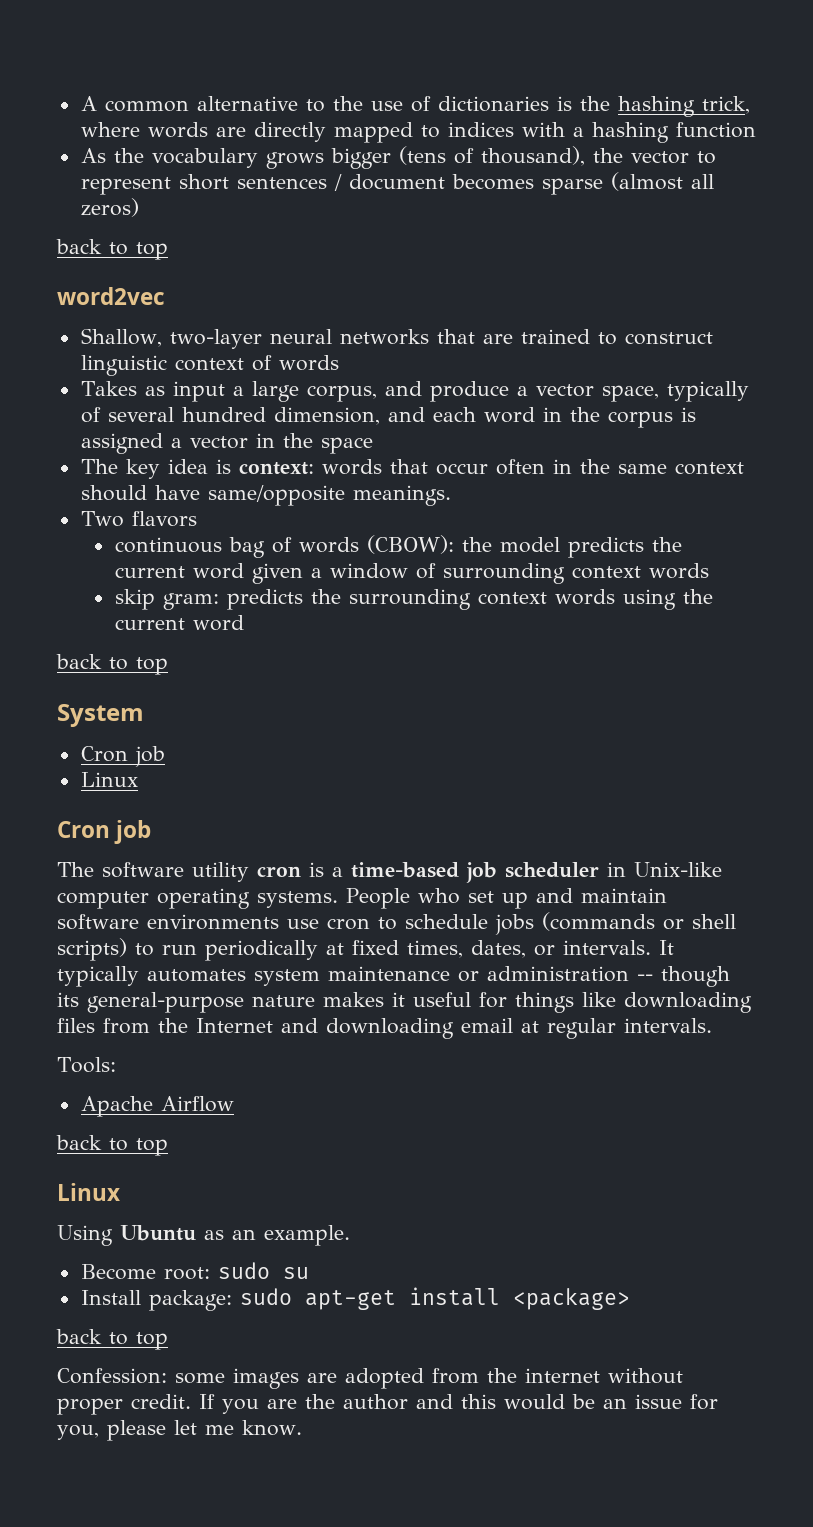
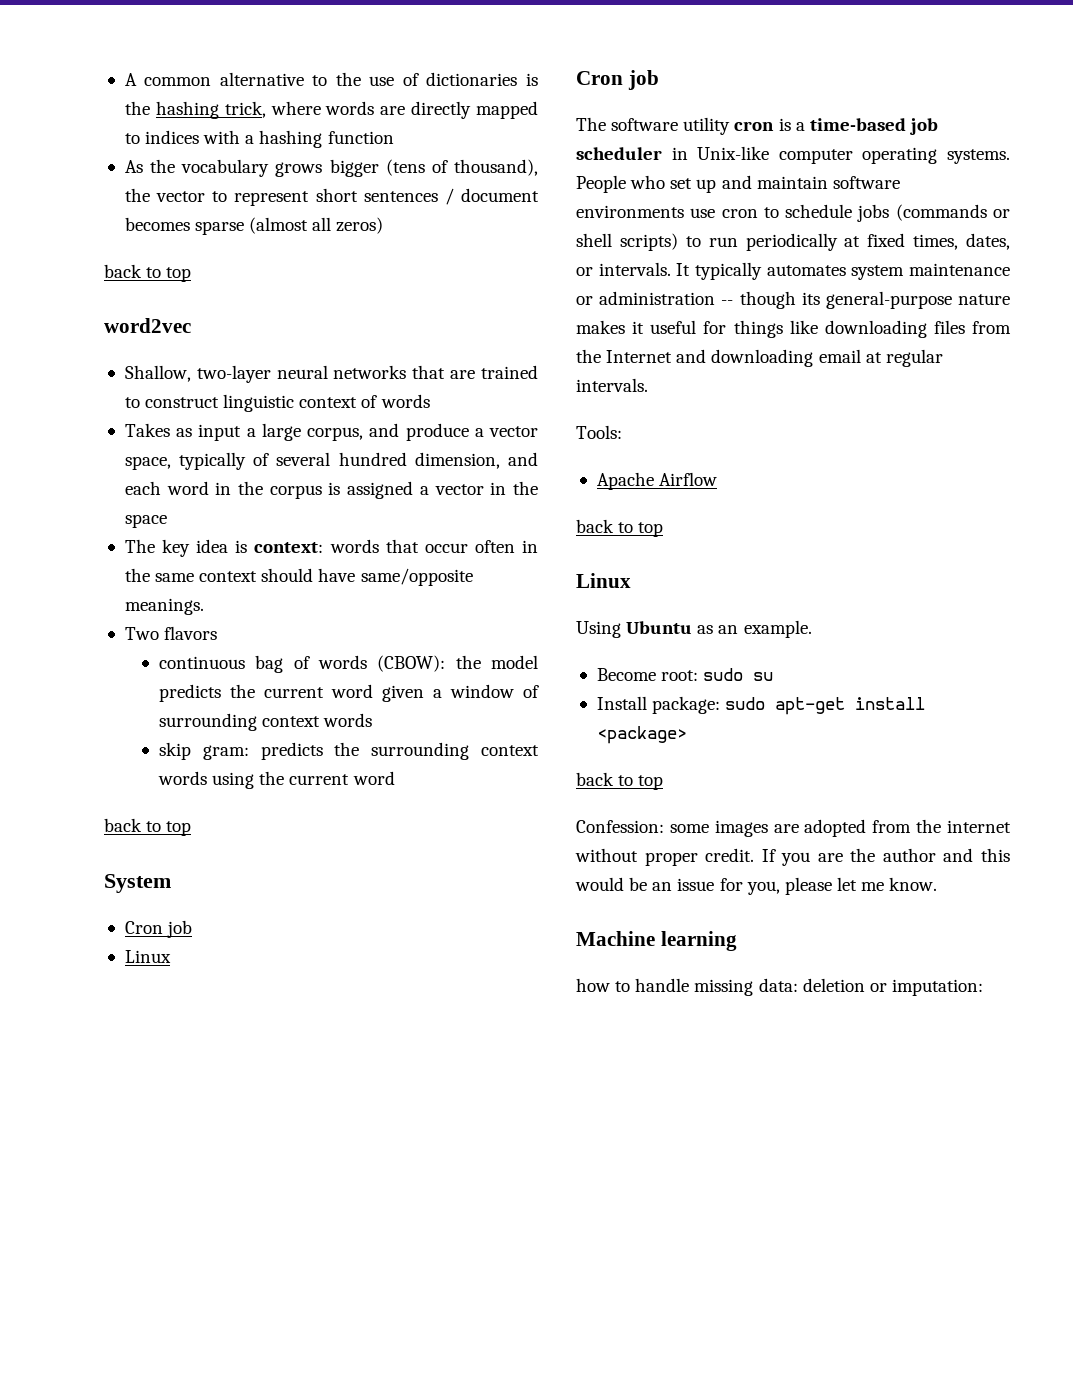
+ Machine learning
+ how to handle missing data: deletion or imputation:

